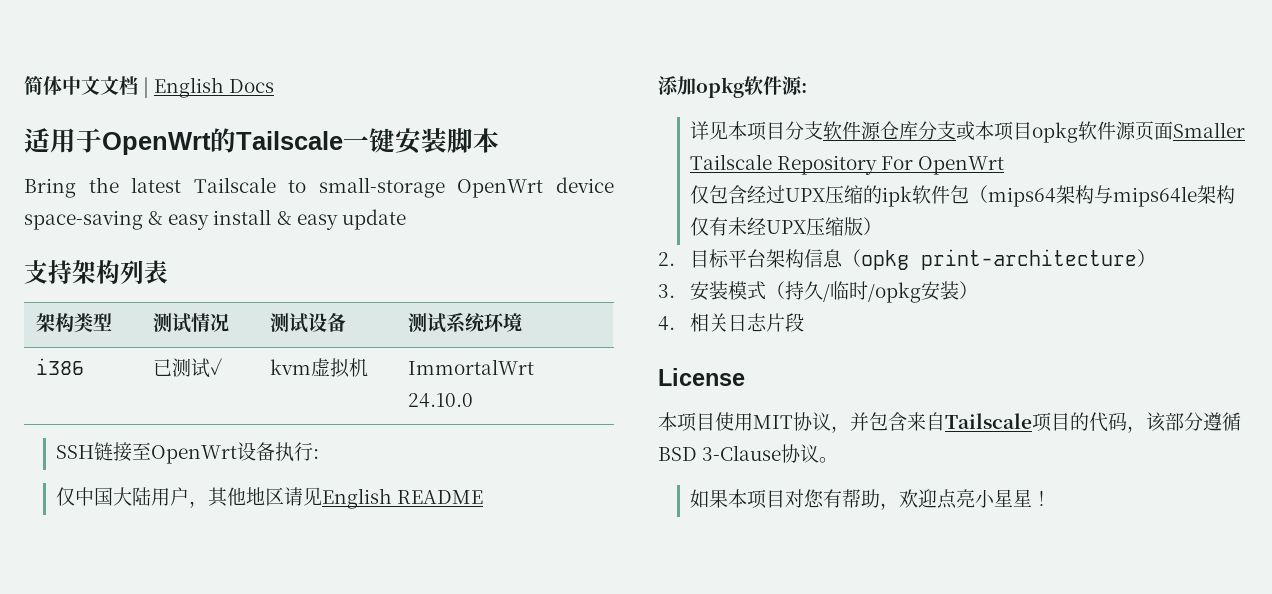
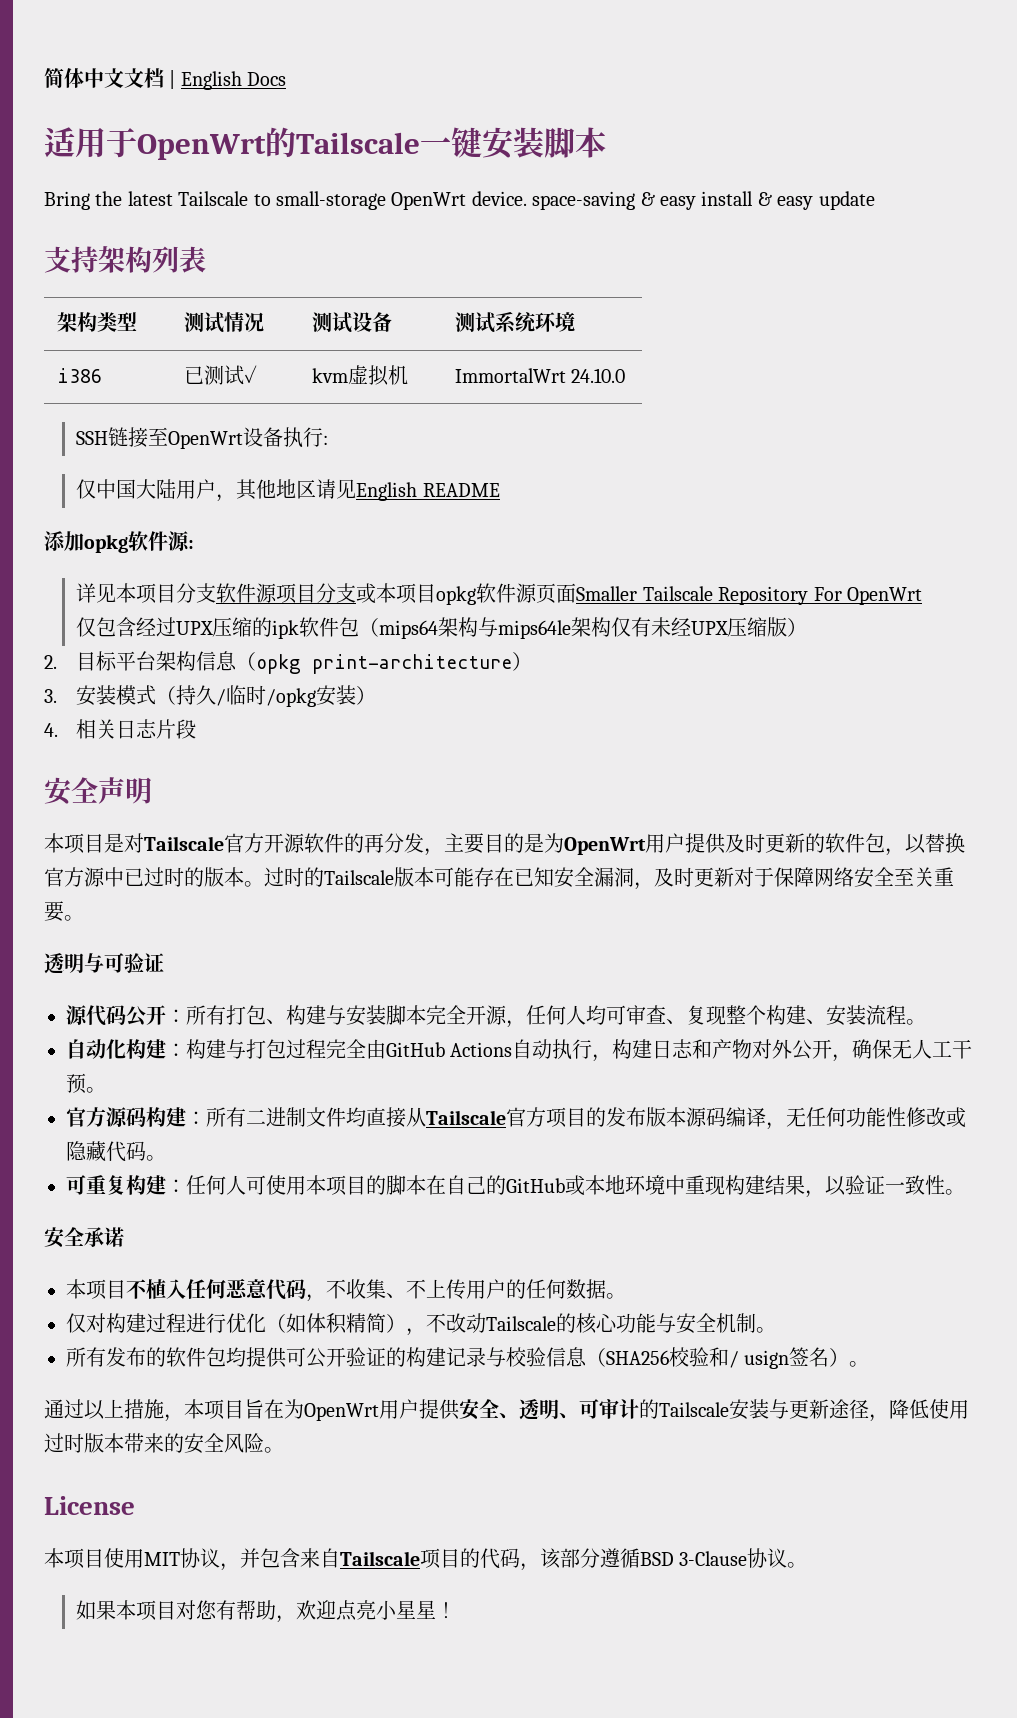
- Bring the latest Tailscale to small-storage OpenWrt device space-saving & easy install & easy update
+ Bring the latest Tailscale to small-storage OpenWrt device. space-saving & easy install & easy update
- 详见本项目分支软件源仓库分支或本项目opkg软件源页面Smaller Tailscale Repository For OpenWrt
+ 详见本项目分支软件源项目分支或本项目opkg软件源页面Smaller Tailscale Repository For OpenWrt
+ 安全声明
+ 本项目是对Tailscale官方开源软件的再分发，主要目的是为OpenWrt用户提供及时更新的软件包，以替换官方源中已过时的版本。过时的Tailscale版本可能存在已知安全漏洞，及时更新对于保障网络安全至关重要。
+ 透明与可验证
+ 源代码公开：所有打包、构建与安装脚本完全开源，任何人均可审查、复现整个构建、安装流程。
+ 自动化构建：构建与打包过程完全由GitHub Actions自动执行，构建日志和产物对外公开，确保无人工干预。
+ 官方源码构建：所有二进制文件均直接从Tailscale官方项目的发布版本源码编译，无任何功能性修改或隐藏代码。
+ 可重复构建：任何人可使用本项目的脚本在自己的GitHub或本地环境中重现构建结果，以验证一致性。
+ 安全承诺
+ 本项目不植入任何恶意代码，不收集、不上传用户的任何数据。
+ 仅对构建过程进行优化（如体积精简），不改动Tailscale的核心功能与安全机制。
+ 所有发布的软件包均提供可公开验证的构建记录与校验信息（SHA256校验和/ usign签名）。
+ 通过以上措施，本项目旨在为OpenWrt用户提供安全、透明、可审计的Tailscale安装与更新途径，降低使用过时版本带来的安全风险。

